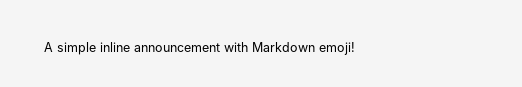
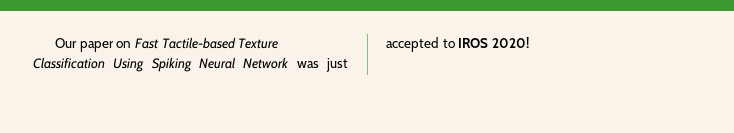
- A simple inline announcement with Markdown emoji!
+ Our paper on Fast Tactile-based Texture Classification Using Spiking Neural Network was just accepted to IROS 2020!

